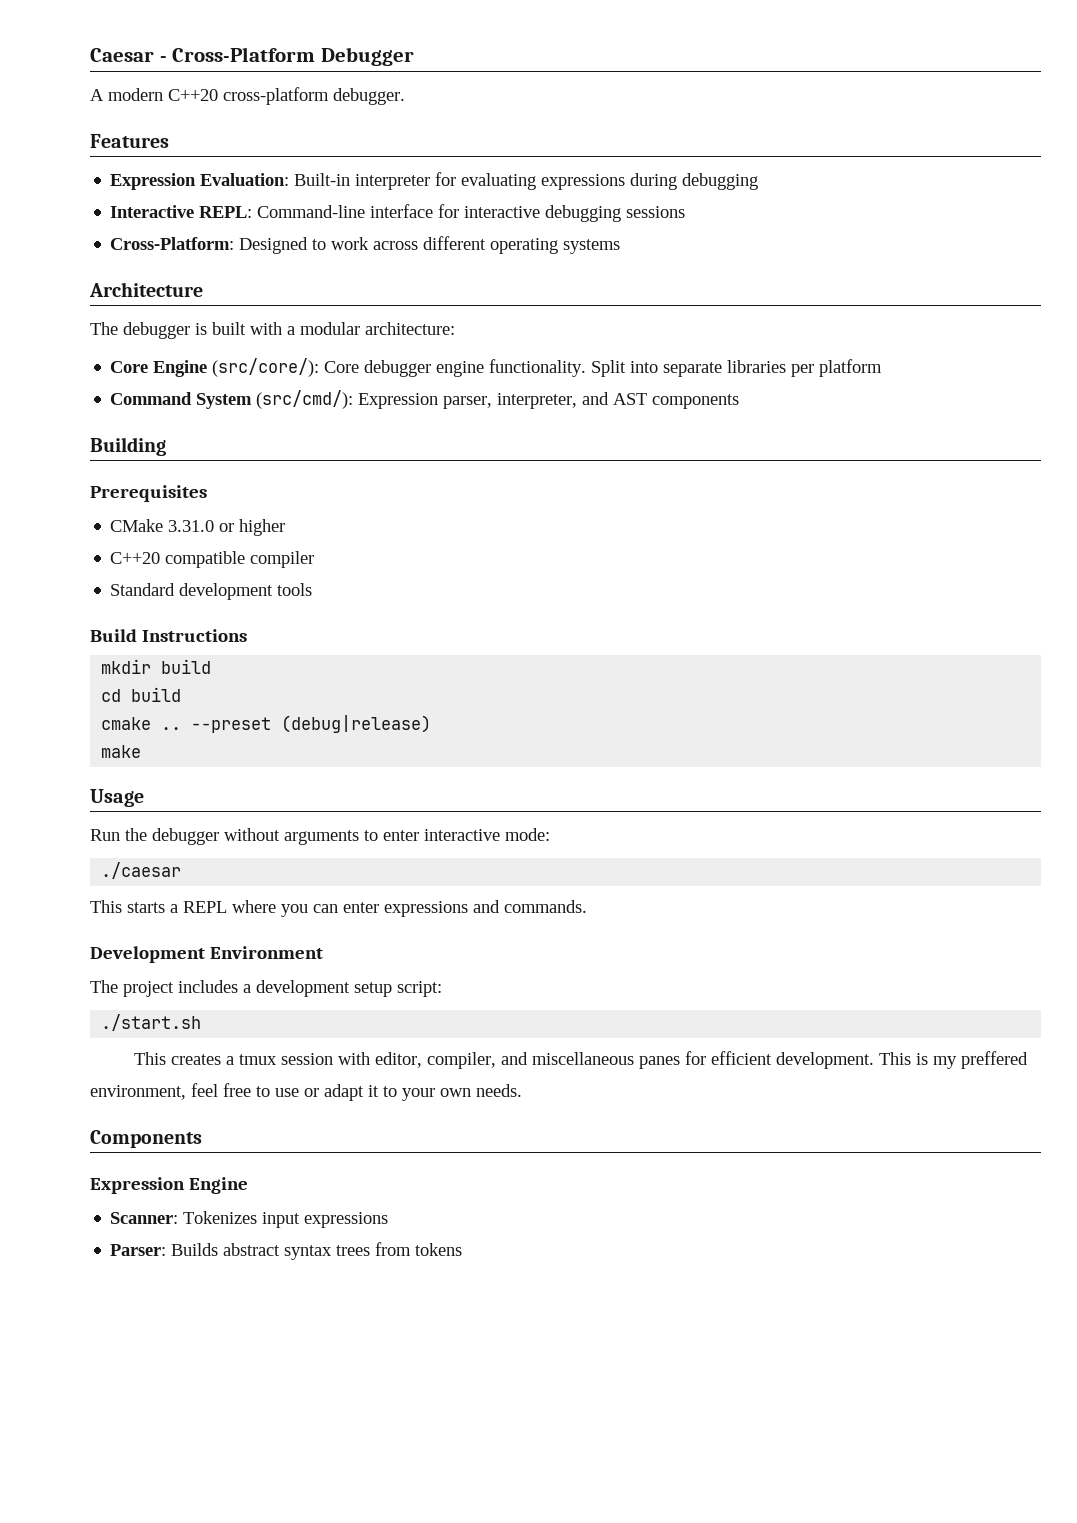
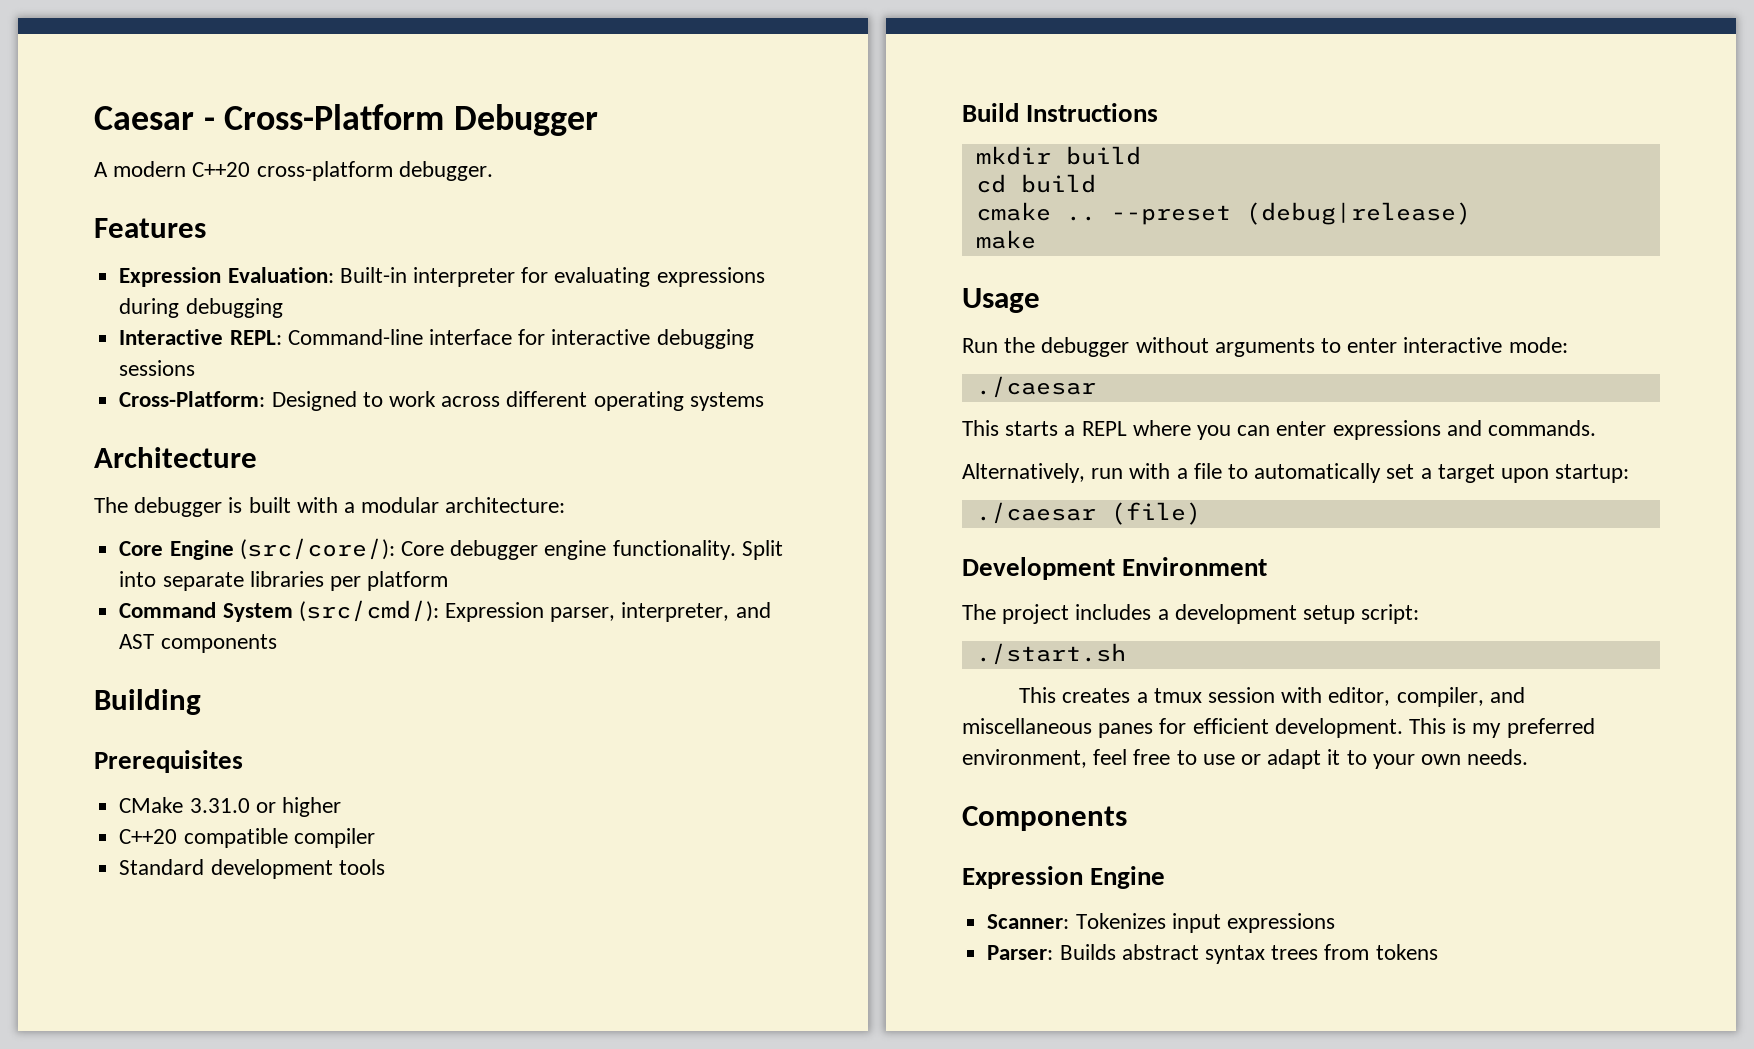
+ Alternatively, run with a file to automatically set a target upon startup:
+ ./caesar (file)
- This is my preffered environment, feel free to use or adapt it to your own needs.
+ This is my preferred environment, feel free to use or adapt it to your own needs.

